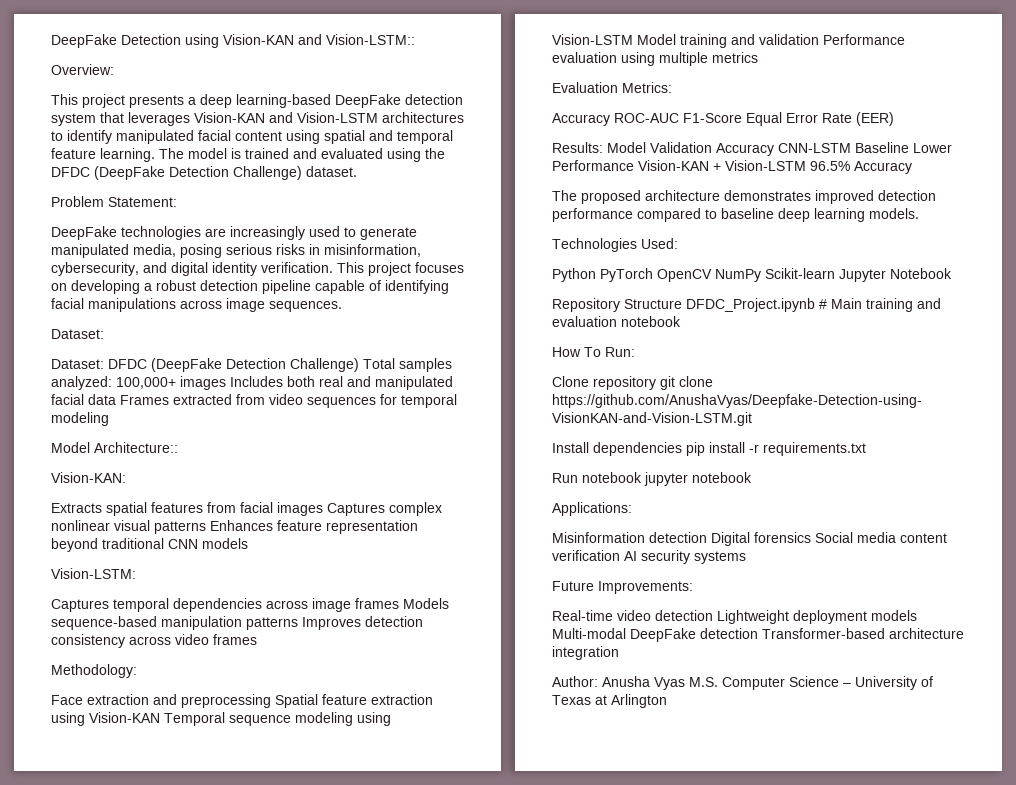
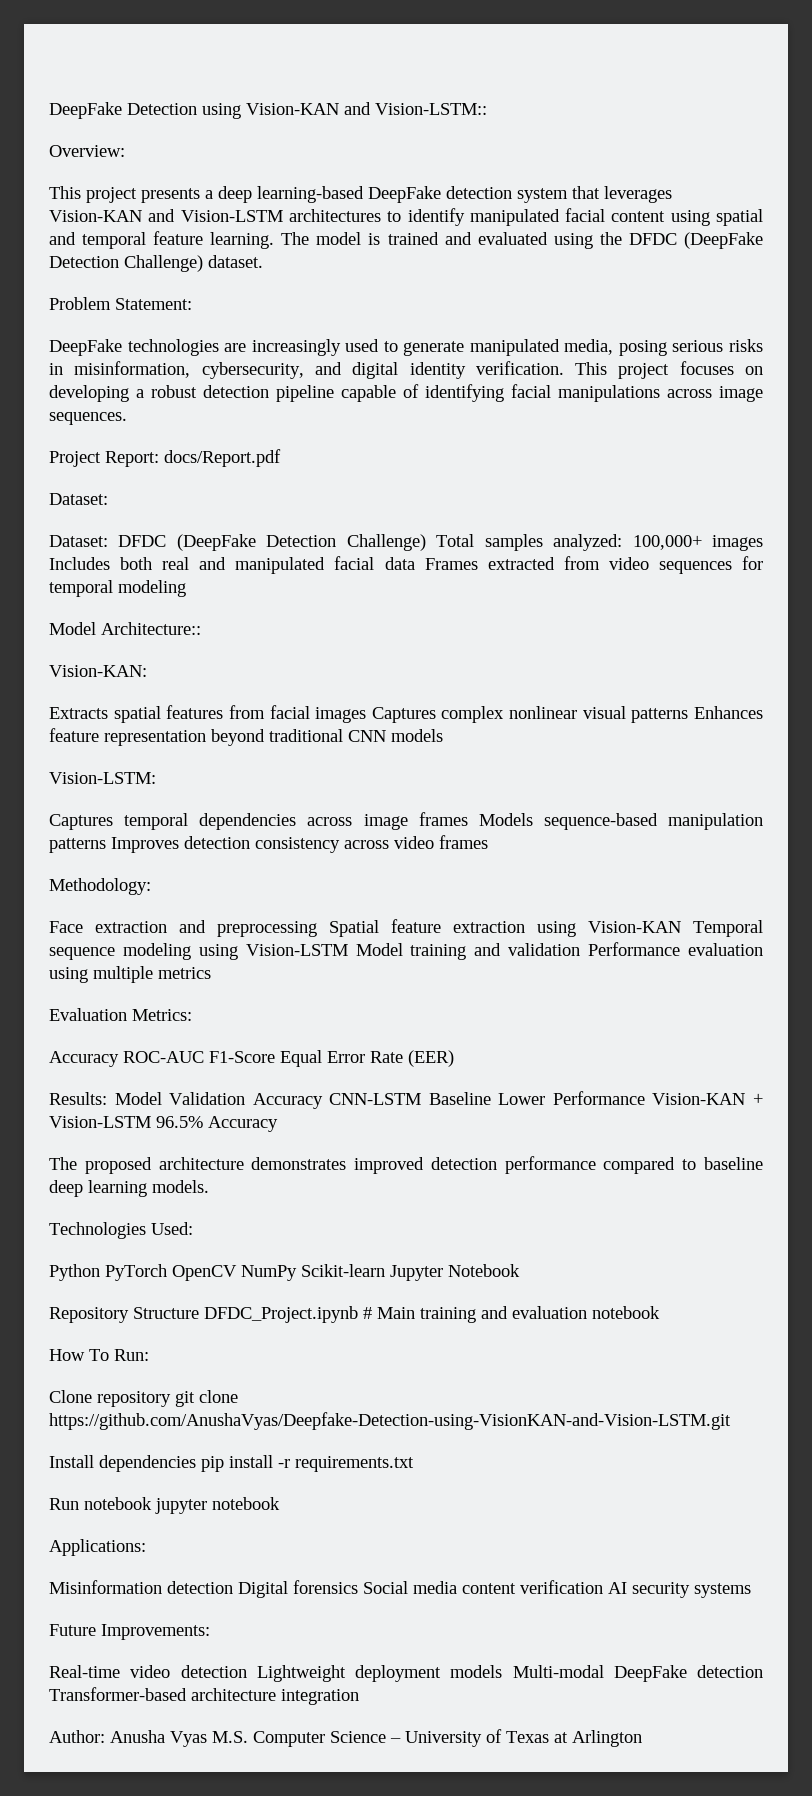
+ Project Report: docs/Report.pdf

